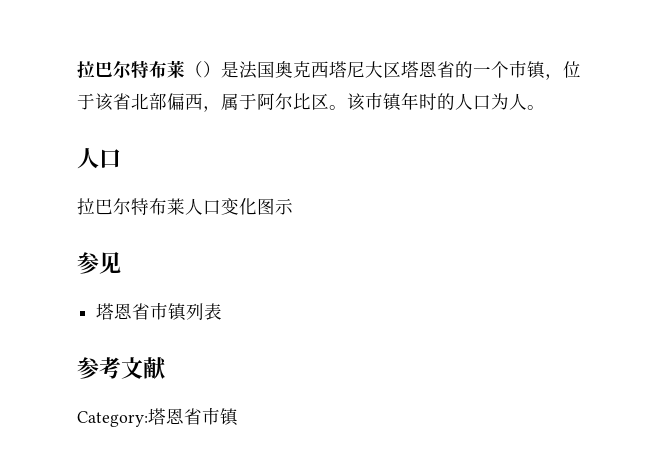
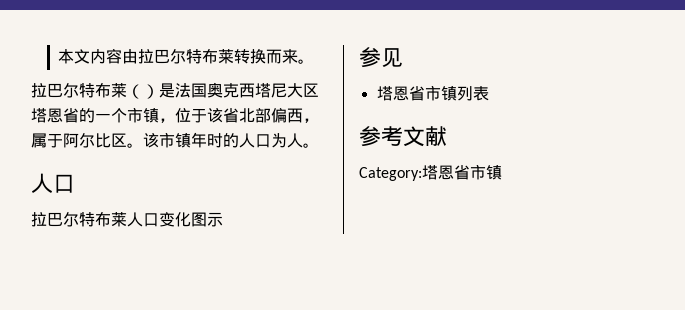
+ 本文内容由拉巴尔特布莱转换而来。

